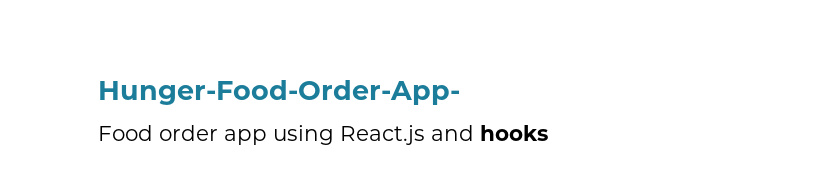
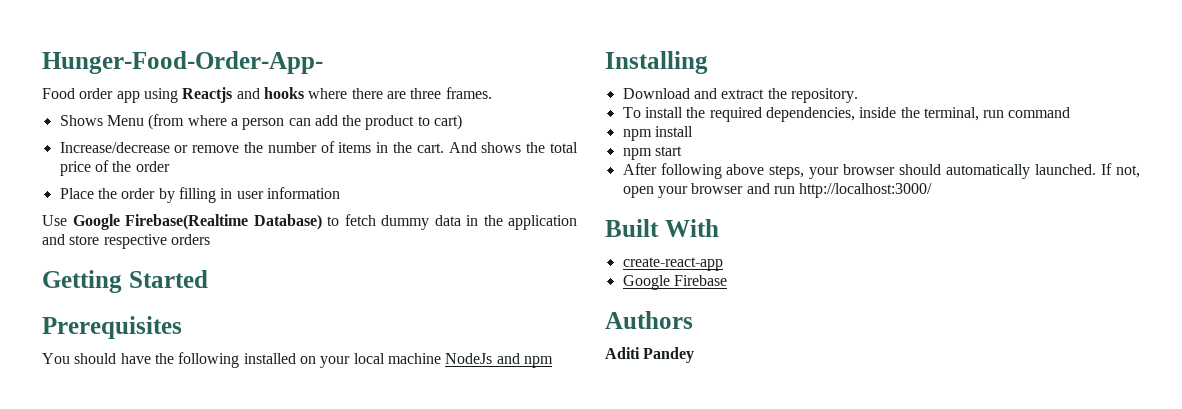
- Food order app using React.js and hooks
+ Food order app using Reactjs and hooks where there are three frames.
+ Shows Menu (from where a person can add the product to cart)
+ Increase/decrease or remove the number of items in the cart. And shows the total price of the order
+ Place the order by filling in user information
+ Use Google Firebase(Realtime Database) to fetch dummy data in the application and store respective orders
+ Getting Started
+ Prerequisites
+ You should have the following installed on your local machine NodeJs and npm
+ Installing
+ Download and extract the repository.
+ To install the required dependencies, inside the terminal, run command
+ npm install
+ npm start
+ After following above steps, your browser should automatically launched. If not, open your browser and run http://localhost:3000/
+ Built With
+ create-react-app
+ Google Firebase
+ Authors
+ Aditi Pandey

